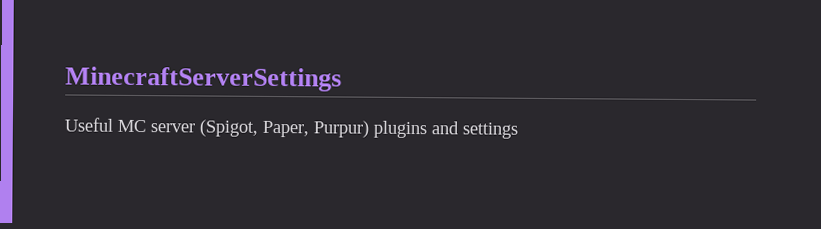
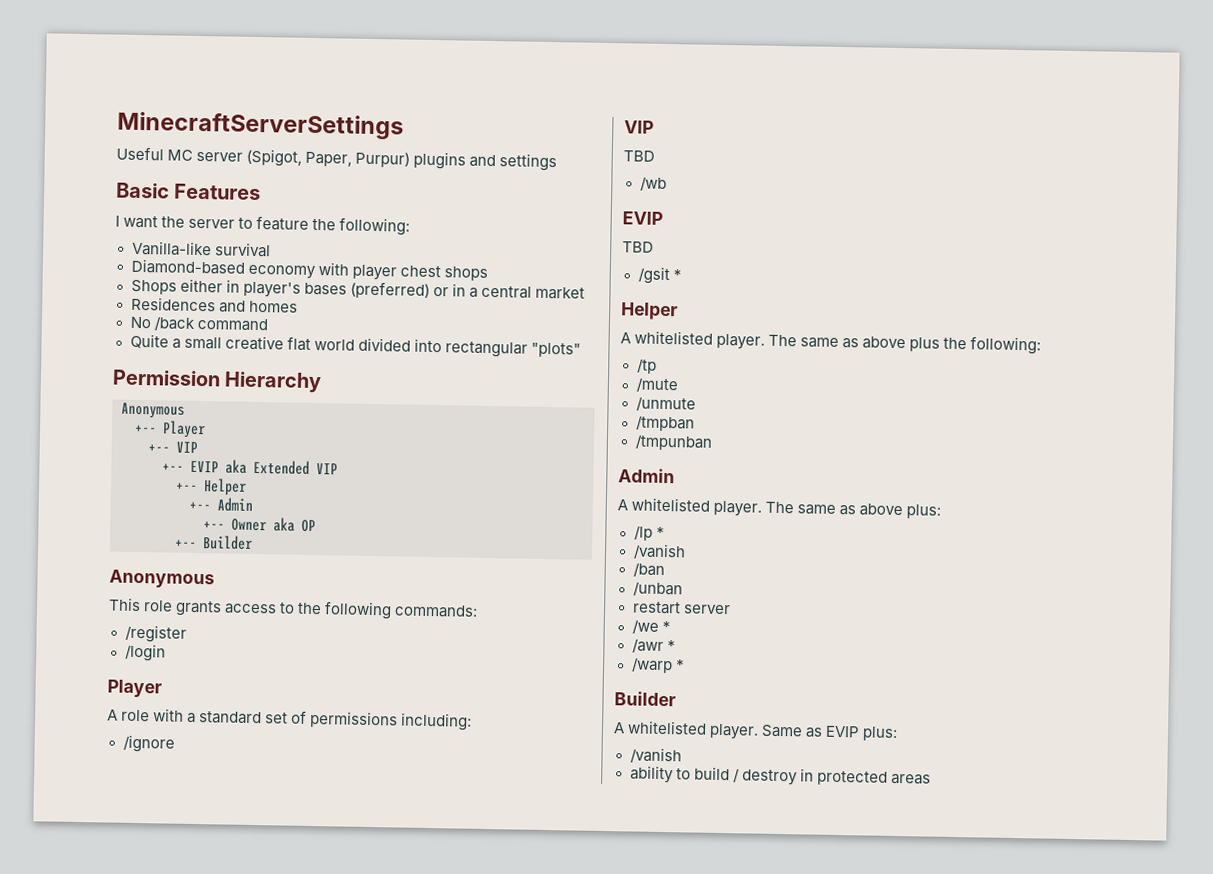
+ Basic Features
+ I want the server to feature the following:
+ Vanilla-like survival
+ Diamond-based economy with player chest shops
+ Shops either in player's bases (preferred) or in a central market
+ Residences and homes
+ No /back command
+ Quite a small creative flat world divided into rectangular "plots"
+ Permission Hierarchy
+ Anonymous
+ +-- Player
+ +-- VIP
+ +-- EVIP aka Extended VIP
+ +-- Helper
+ +-- Admin
+ +-- Owner aka OP
+ +-- Builder
+ Anonymous
+ This role grants access to the following commands:
+ /register
+ /login
+ Player
+ A role with a standard set of permissions including:
+ /ignore
+ VIP
+ TBD
+ /wb
+ EVIP
+ TBD
+ /gsit *
+ Helper
+ A whitelisted player. The same as above plus the following:
+ /tp
+ /mute
+ /unmute
+ /tmpban
+ /tmpunban
+ Admin
+ A whitelisted player. The same as above plus:
+ /lp *
+ /vanish
+ /ban
+ /unban
+ restart server
+ /we *
+ /awr *
+ /warp *
+ Builder
+ A whitelisted player. Same as EVIP plus:
+ /vanish
+ ability to build / destroy in protected areas

